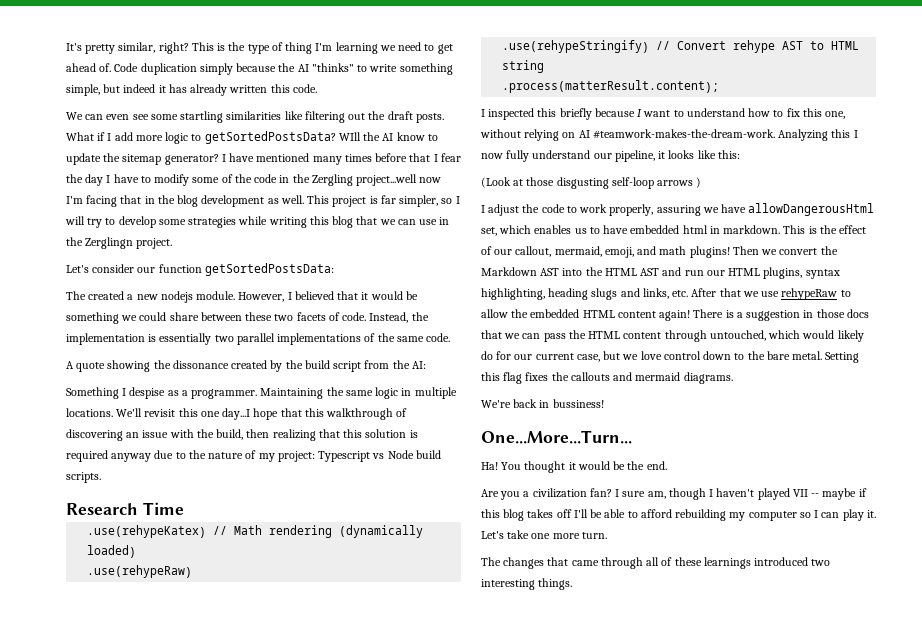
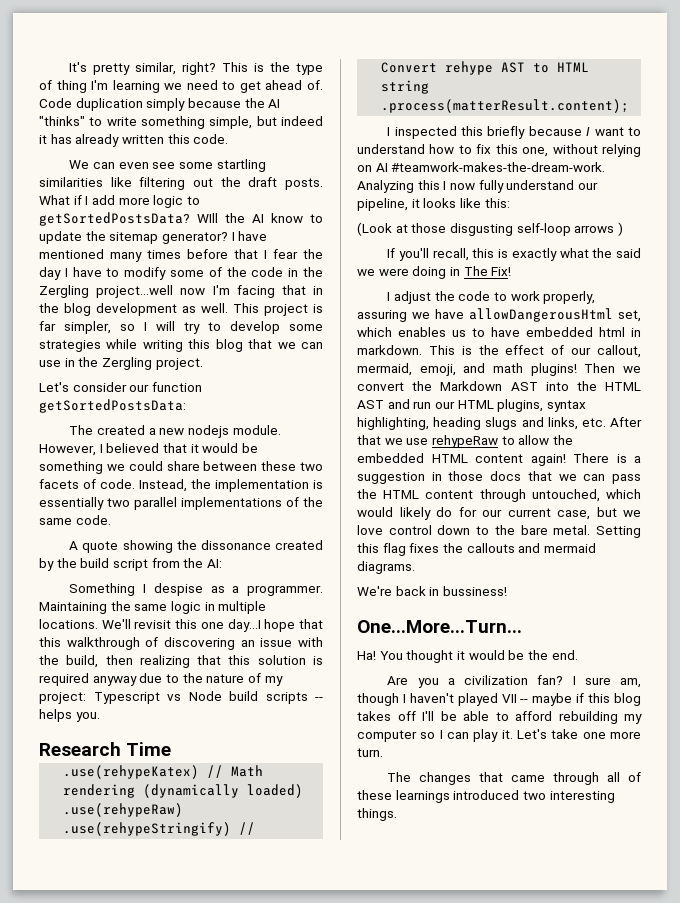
- This project is far simpler, so I will try to develop some strategies while writing this blog that we can use in the Zerglingn project.
+ This project is far simpler, so I will try to develop some strategies while writing this blog that we can use in the Zergling project.
- We'll revisit this one day...I hope that this walkthrough of discovering an issue with the build, then realizing that this solution is required anyway due to the nature of my project: Typescript vs Node build scripts.
+ We'll revisit this one day...I hope that this walkthrough of discovering an issue with the build, then realizing that this solution is required anyway due to the nature of my project: Typescript vs Node build scripts -- helps you.
+ If you'll recall, this is exactly what the said we were doing in The Fix!

